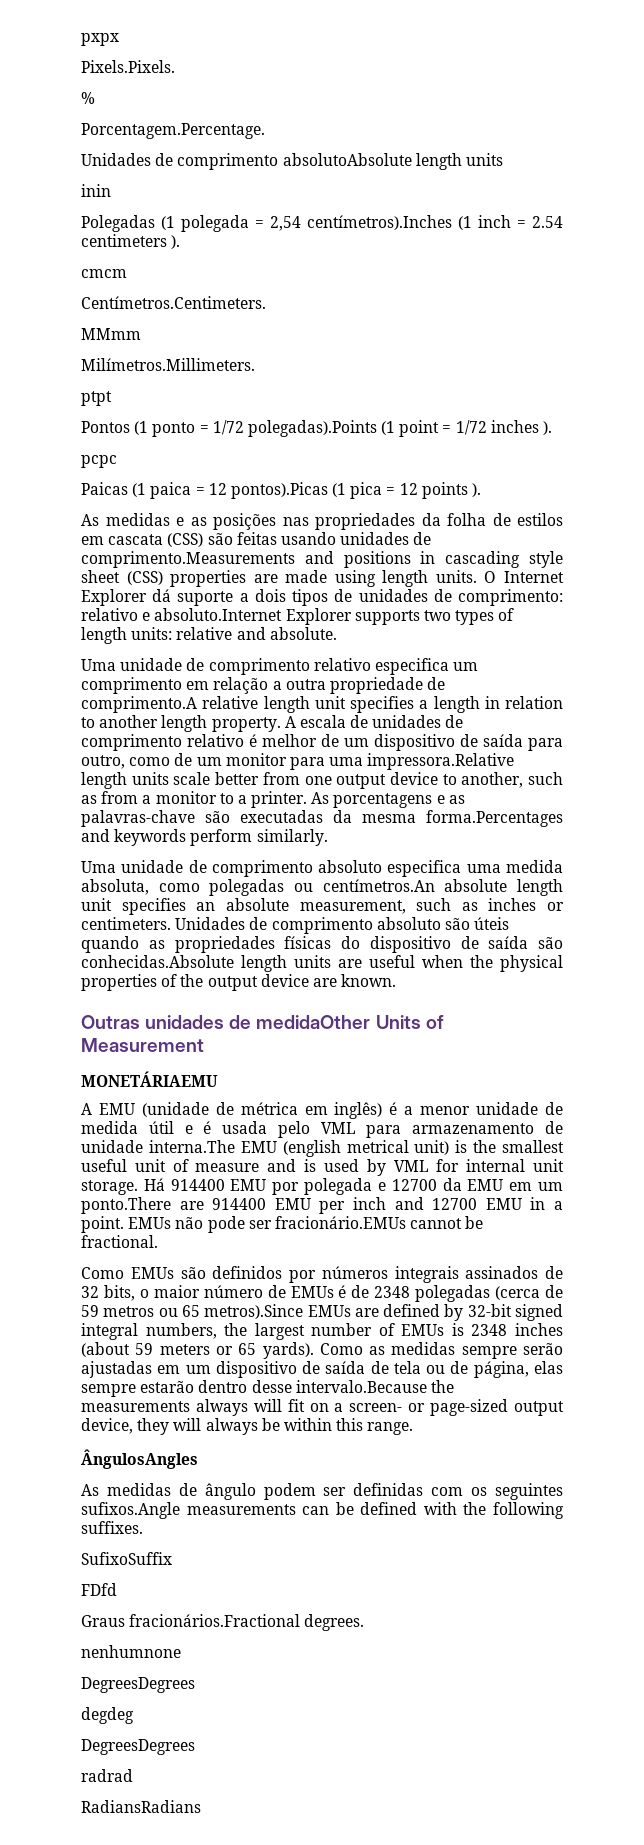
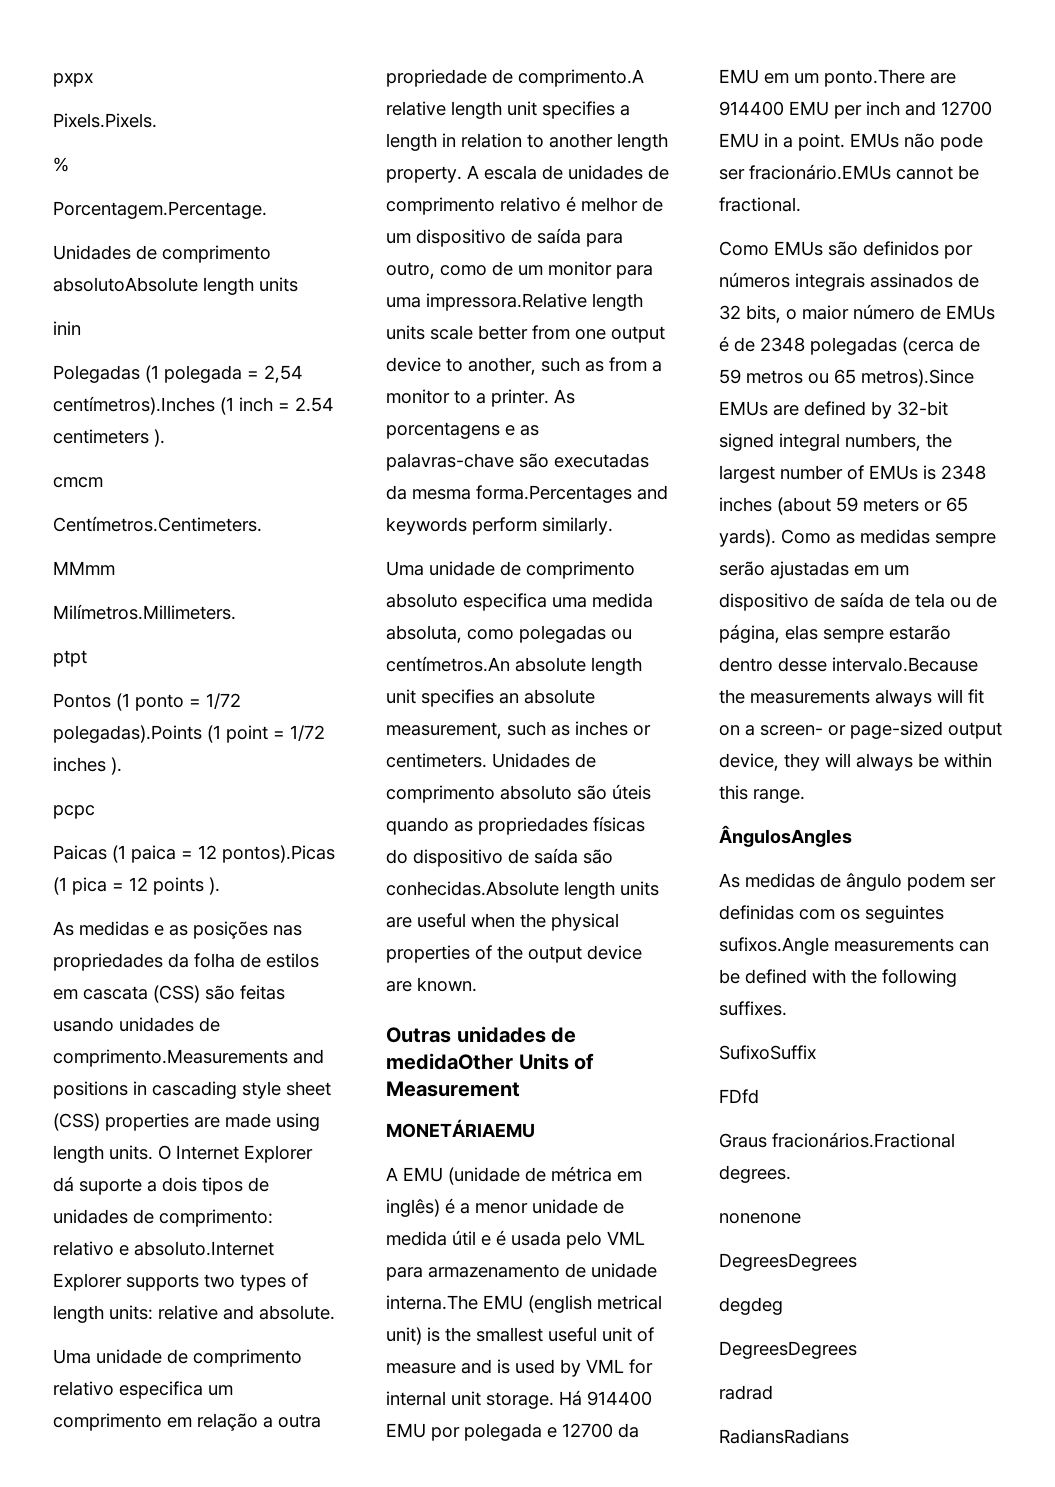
- nenhumnone
+ nonenone

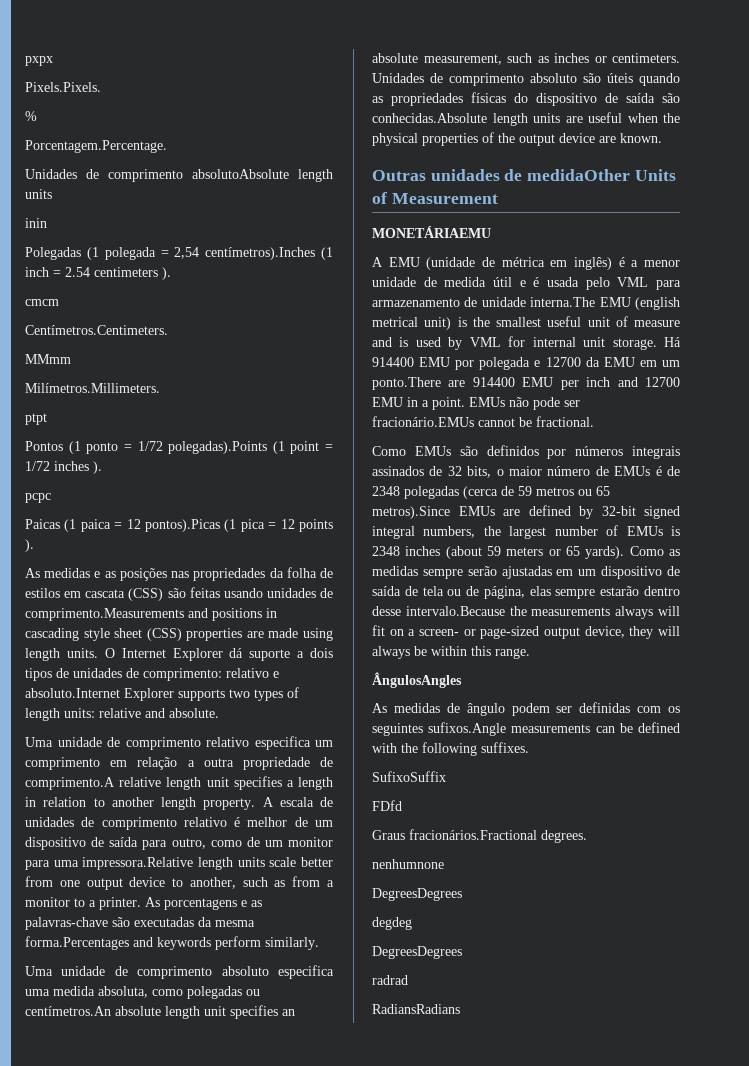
- nonenone
+ nenhumnone

